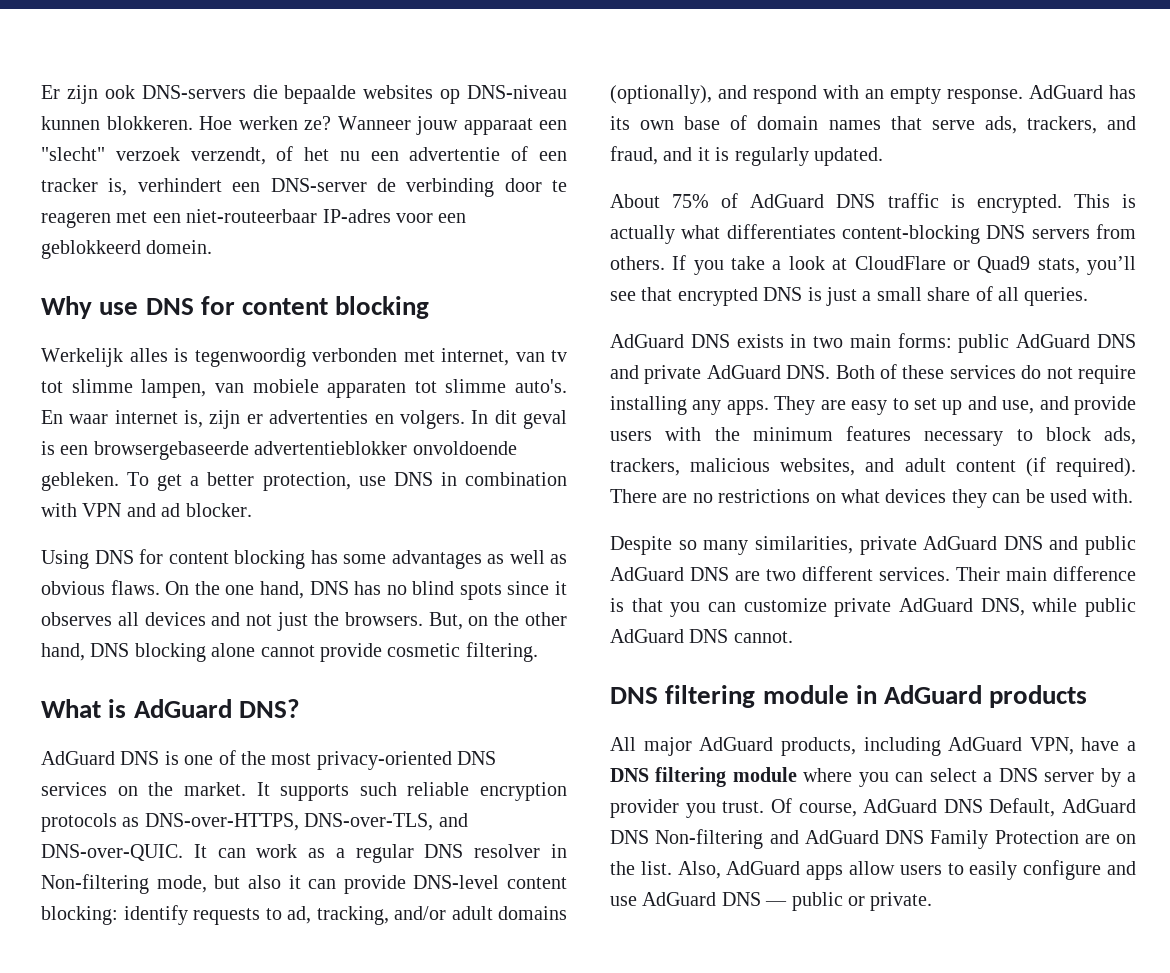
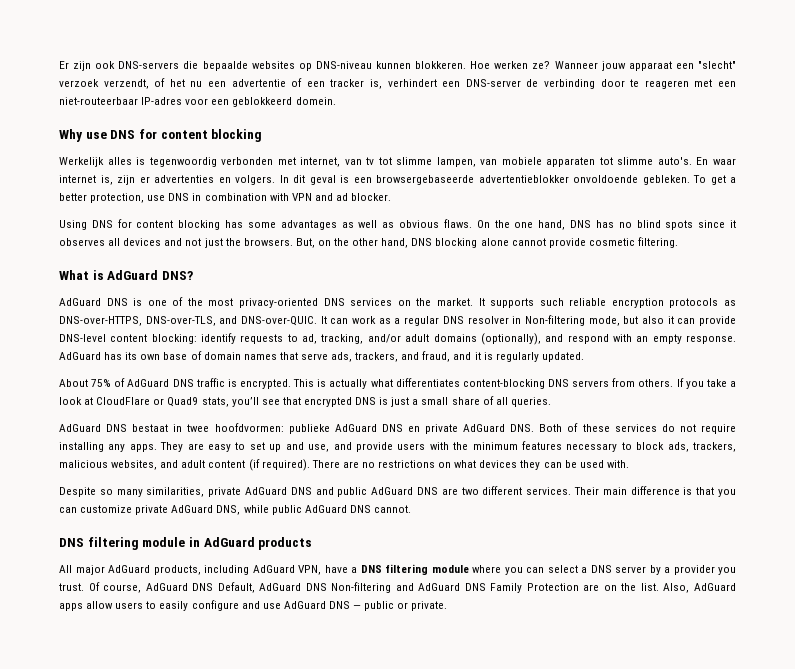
- AdGuard DNS exists in two main forms: public AdGuard DNS and private AdGuard DNS. Both of these services do not require installing any apps.
+ AdGuard DNS bestaat in twee hoofdvormen: publieke AdGuard DNS en private AdGuard DNS. Both of these services do not require installing any apps.

